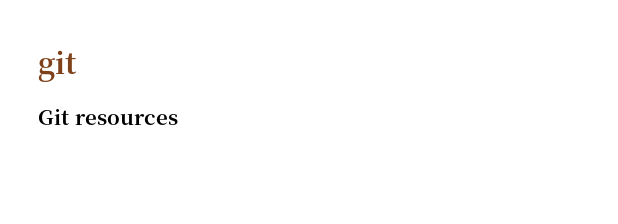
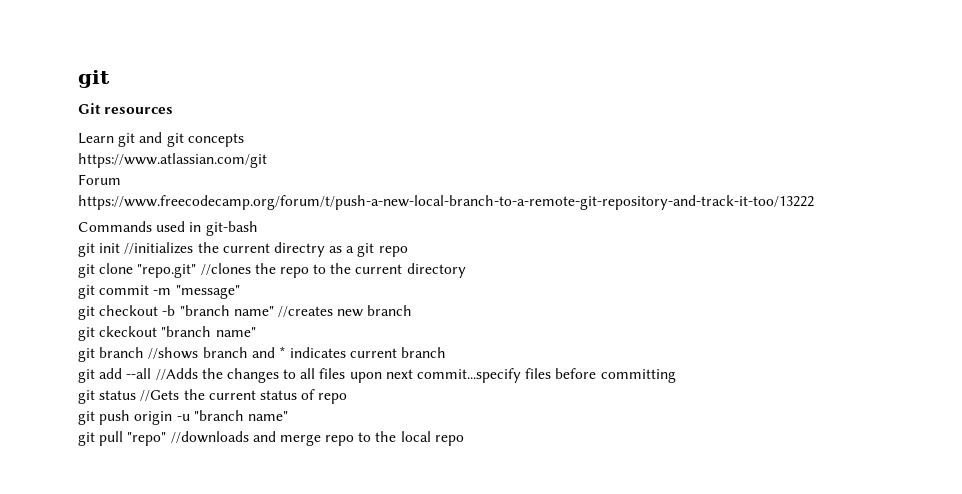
+ Learn git and git concepts
+ https://www.atlassian.com/git
+ Forum
+ https://www.freecodecamp.org/forum/t/push-a-new-local-branch-to-a-remote-git-repository-and-track-it-too/13222
+ Commands used in git-bash
+ git init //initializes the current directry as a git repo
+ git clone "repo.git" //clones the repo to the current directory
+ git commit -m "message"
+ git checkout -b "branch name" //creates new branch
+ git ckeckout "branch name"
+ git branch //shows branch and * indicates current branch
+ git add --all //Adds the changes to all files upon next commit...specify files before committing
+ git status //Gets the current status of repo
+ git push origin -u "branch name"
+ git pull "repo" //downloads and merge repo to the local repo

